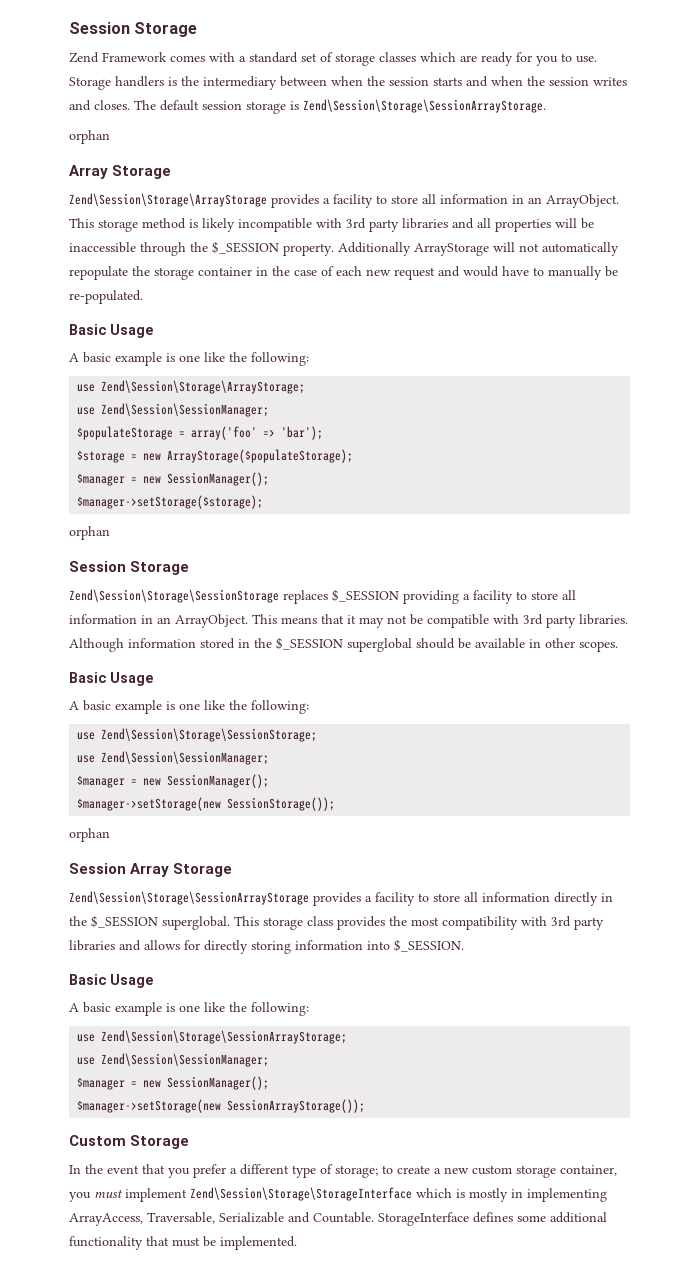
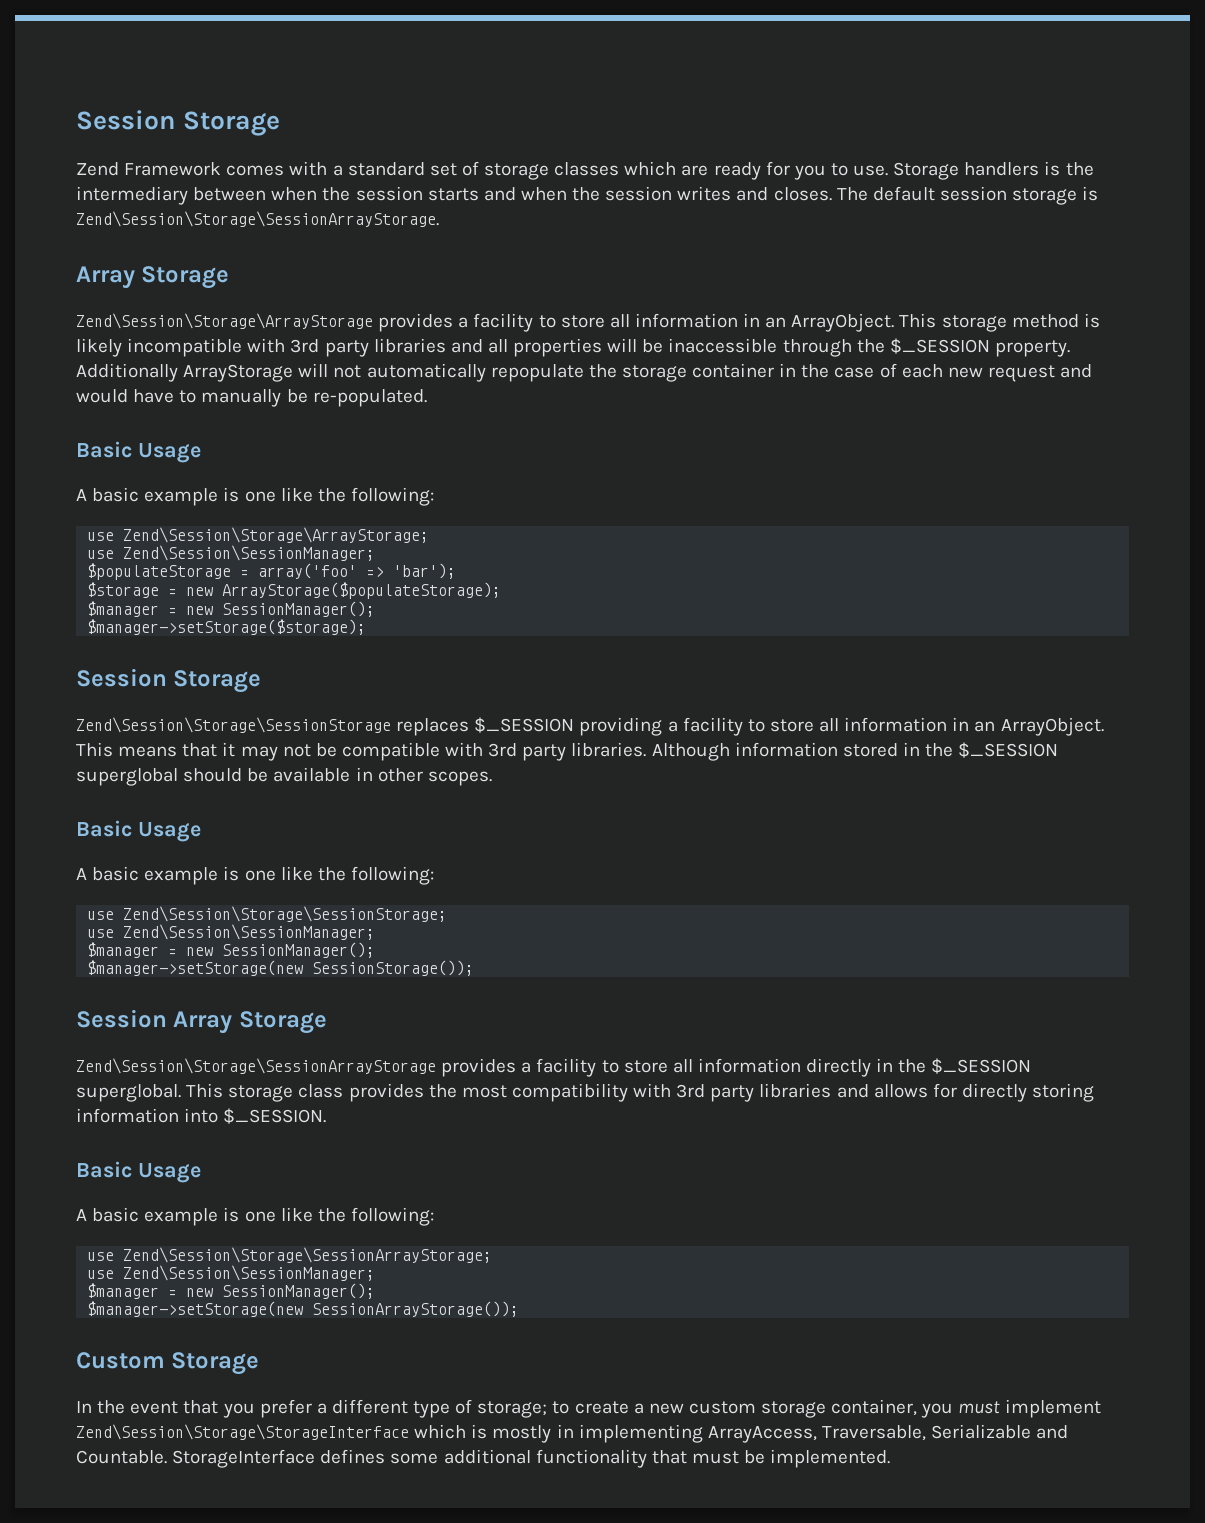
  The default session storage is Zend\Session\Storage\SessionArrayStorage.
- orphan
  $manager->setStorage($storage);
- orphan
  $manager->setStorage(new SessionStorage());
- orphan

